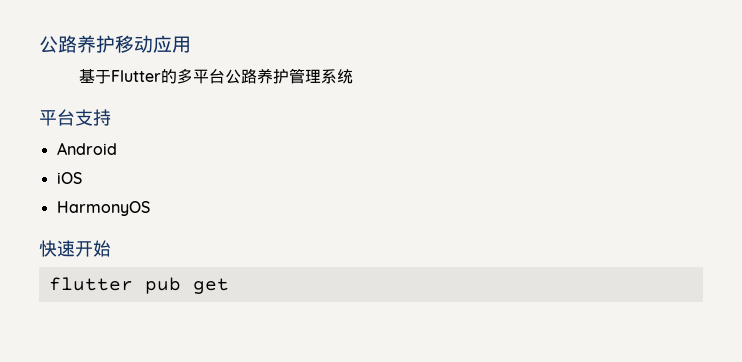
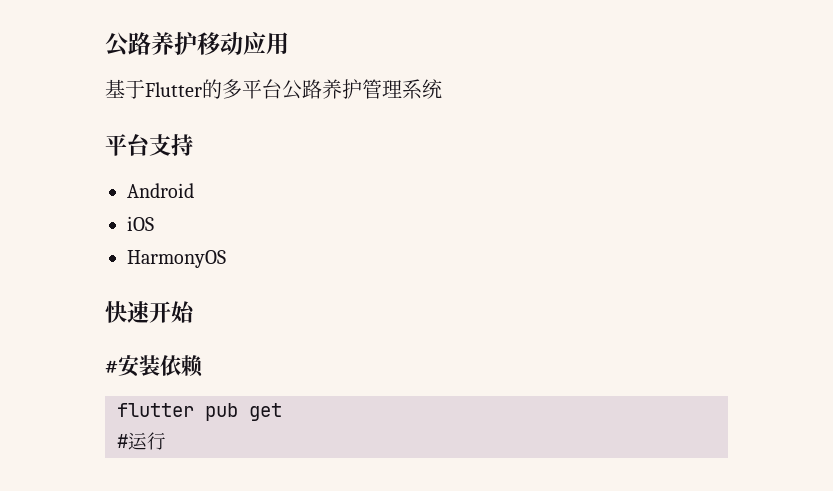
+ #安装依赖
+ #运行

